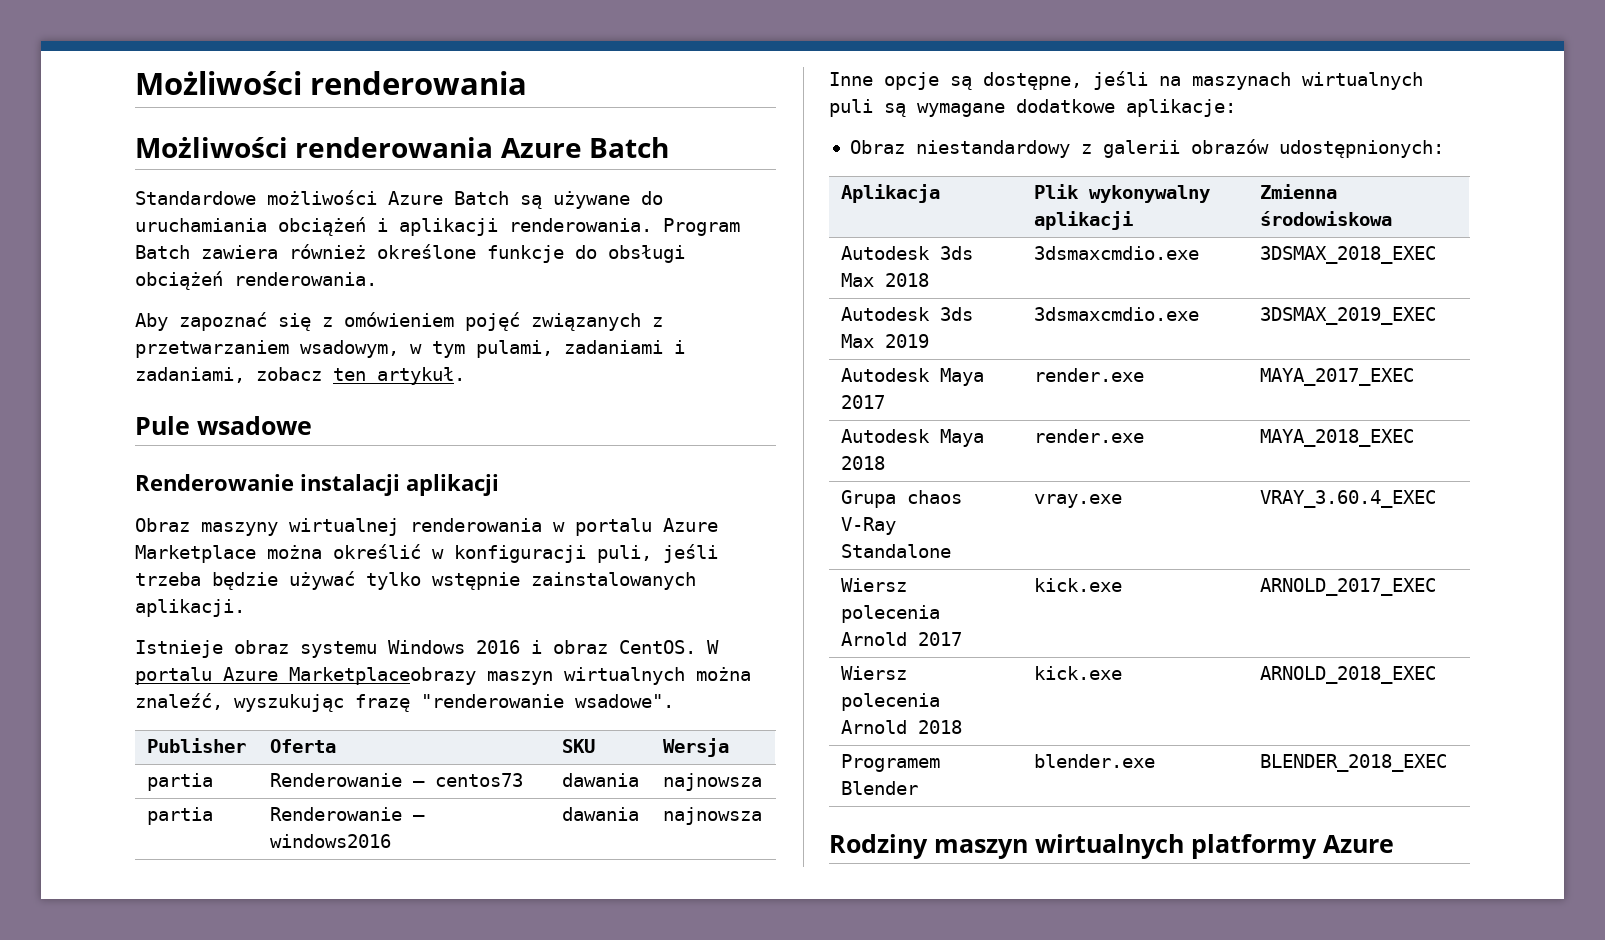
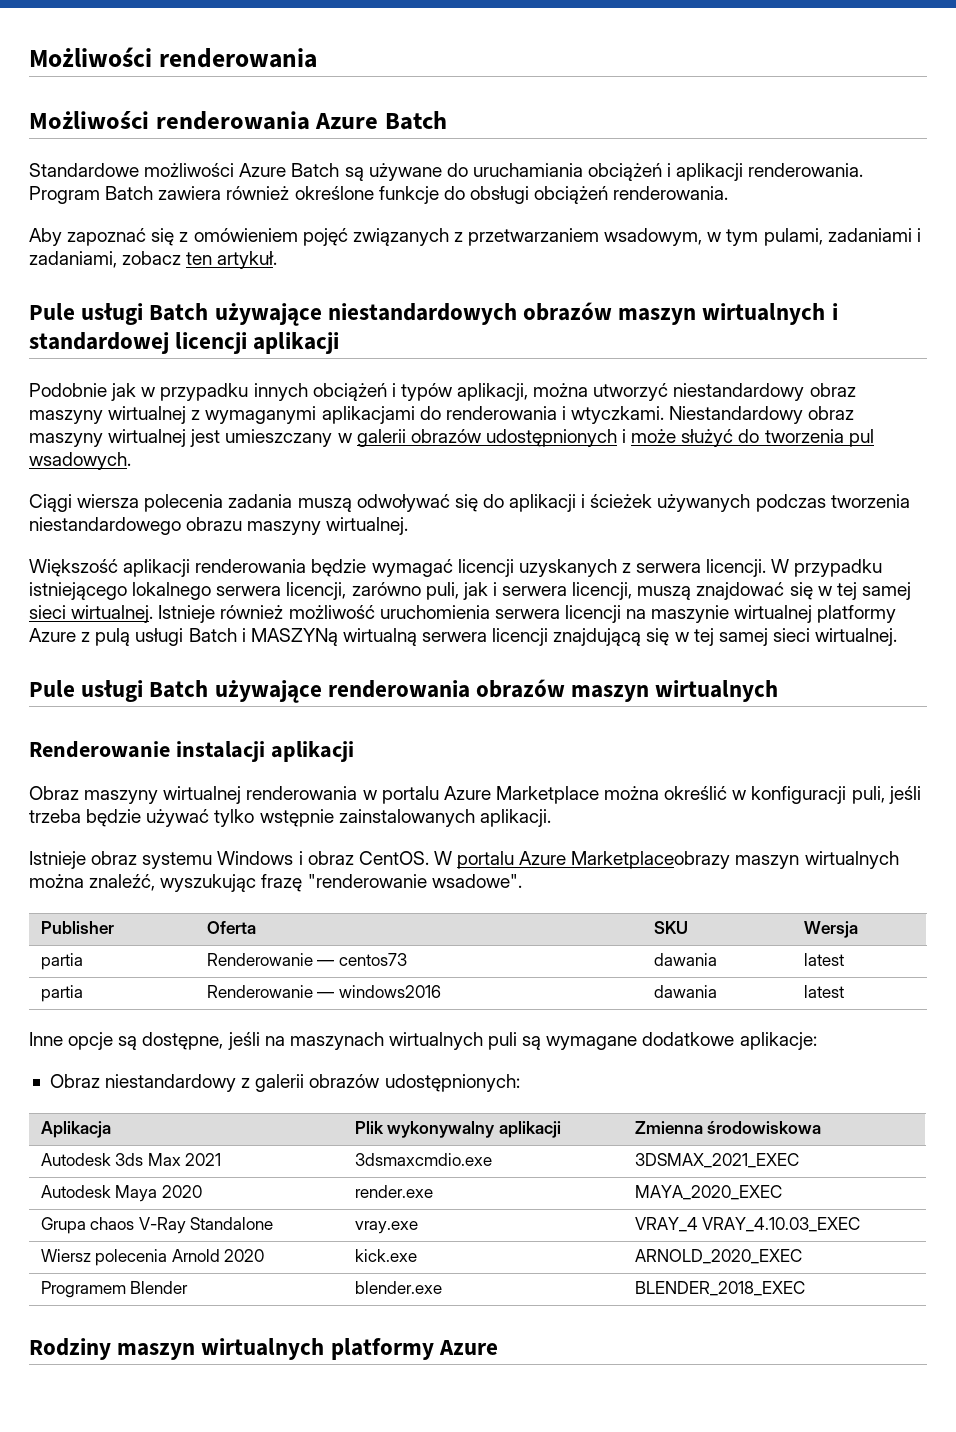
- Pule wsadowe
+ Pule usługi Batch używające niestandardowych obrazów maszyn wirtualnych i standardowej licencji aplikacji
+ Podobnie jak w przypadku innych obciążeń i typów aplikacji, można utworzyć niestandardowy obraz maszyny wirtualnej z wymaganymi aplikacjami do renderowania i wtyczkami. Niestandardowy obraz maszyny wirtualnej jest umieszczany w galerii obrazów udostępnionych i może służyć do tworzenia pul wsadowych.
+ Ciągi wiersza polecenia zadania muszą odwoływać się do aplikacji i ścieżek używanych podczas tworzenia niestandardowego obrazu maszyny wirtualnej.
+ Większość aplikacji renderowania będzie wymagać licencji uzyskanych z serwera licencji. W przypadku istniejącego lokalnego serwera licencji, zarówno puli, jak i serwera licencji, muszą znajdować się w tej samej sieci wirtualnej. Istnieje również możliwość uruchomienia serwera licencji na maszynie wirtualnej platformy Azure z pulą usługi Batch i MASZYNą wirtualną serwera licencji znajdującą się w tej samej sieci wirtualnej.
+ Pule usługi Batch używające renderowania obrazów maszyn wirtualnych
- Istnieje obraz systemu Windows 2016 i obraz CentOS.
+ Istnieje obraz systemu Windows i obraz CentOS.
- partia | Renderowanie — centos73 | dawania | najnowsza
+ partia | Renderowanie — centos73 | dawania | latest
- partia | Renderowanie — windows2016 | dawania | najnowsza
+ partia | Renderowanie — windows2016 | dawania | latest
- Autodesk 3ds Max 2018 | 3dsmaxcmdio.exe | 3DSMAX_2018_EXEC
- Autodesk 3ds Max 2019 | 3dsmaxcmdio.exe | 3DSMAX_2019_EXEC
- Autodesk Maya 2017 | render.exe | MAYA_2017_EXEC
- Autodesk Maya 2018 | render.exe | MAYA_2018_EXEC
+ Autodesk 3ds Max 2021 | 3dsmaxcmdio.exe | 3DSMAX_2021_EXEC
+ Autodesk Maya 2020 | render.exe | MAYA_2020_EXEC
- Grupa chaos V-Ray Standalone | vray.exe | VRAY_3.60.4_EXEC
- Wiersz polecenia Arnold 2017 | kick.exe | ARNOLD_2017_EXEC
- Wiersz polecenia Arnold 2018 | kick.exe | ARNOLD_2018_EXEC
+ Grupa chaos V-Ray Standalone | vray.exe | VRAY_4 VRAY_4.10.03_EXEC
+ Wiersz polecenia Arnold 2020 | kick.exe | ARNOLD_2020_EXEC

